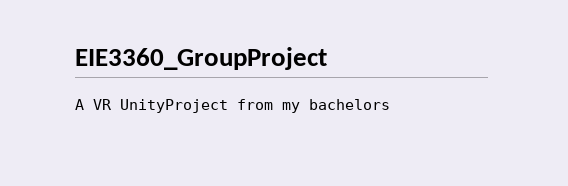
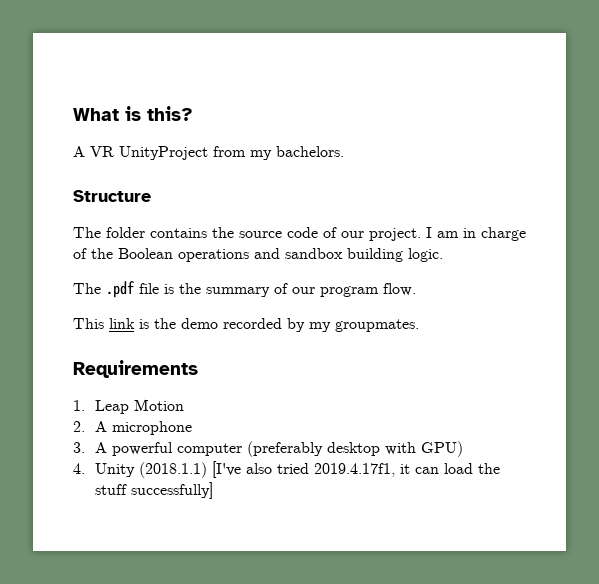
- EIE3360_GroupProject
+ What is this?
- A VR UnityProject from my bachelors
+ A VR UnityProject from my bachelors.
+ Structure
+ The folder contains the source code of our project. I am in charge of the Boolean operations and sandbox building logic.
+ The .pdf file is the summary of our program flow.
+ This link is the demo recorded by my groupmates.
+ Requirements
+ 1. Leap Motion
+ 2. A microphone
+ 3. A powerful computer (preferably desktop with GPU)
+ 4. Unity (2018.1.1) [I've also tried 2019.4.17f1, it can load the stuff successfully]

